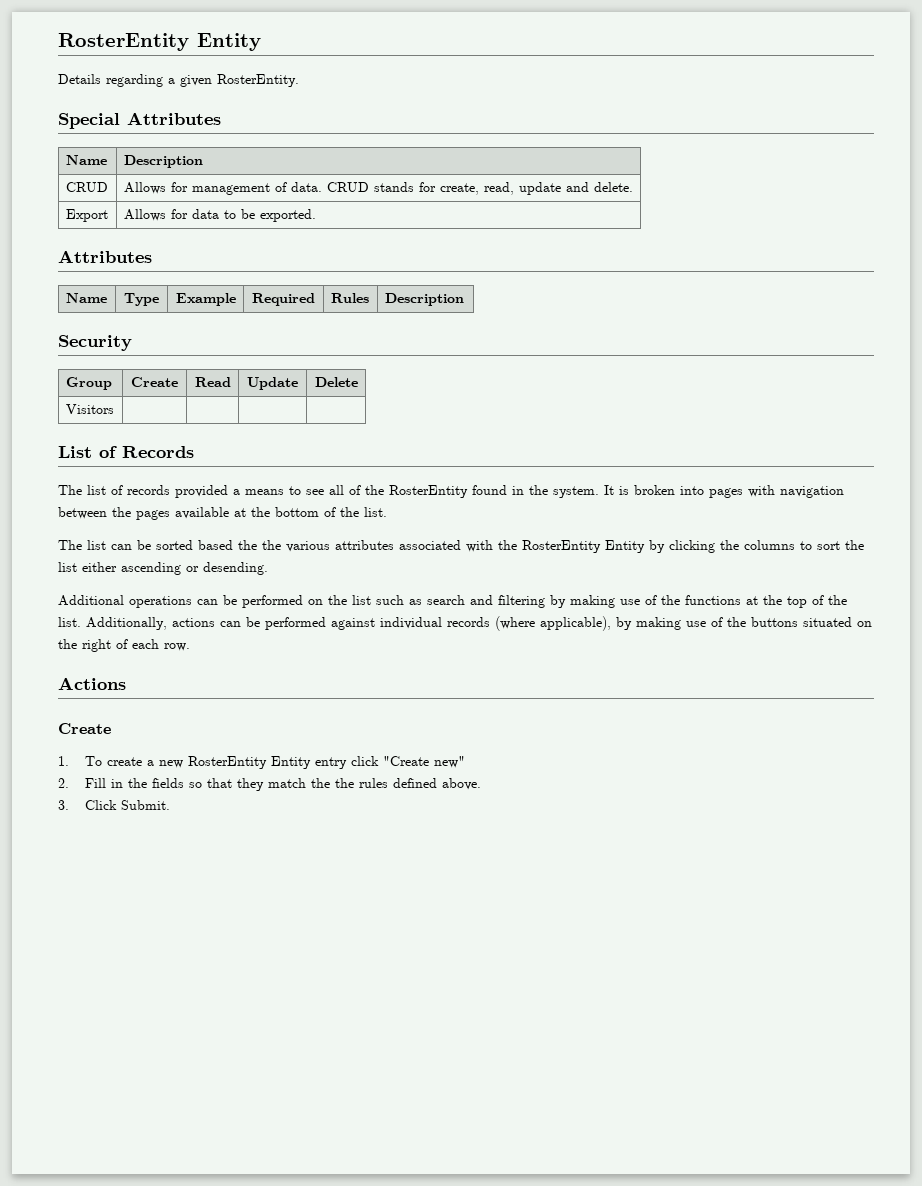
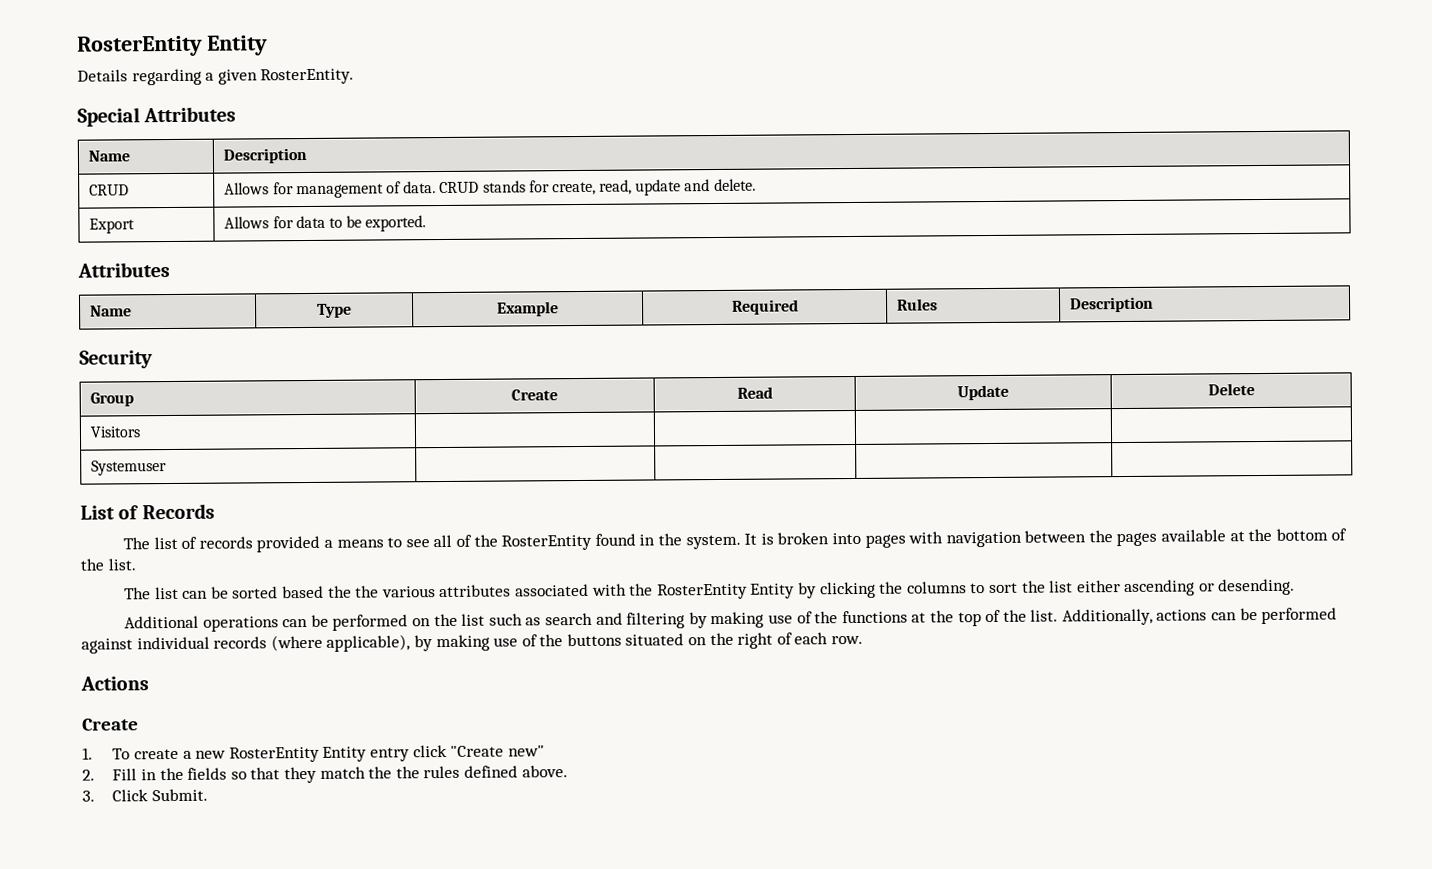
+ Systemuser | | | |

